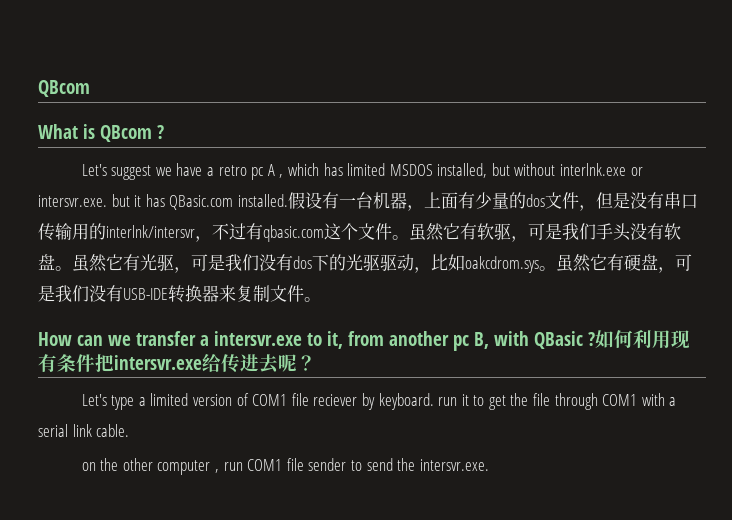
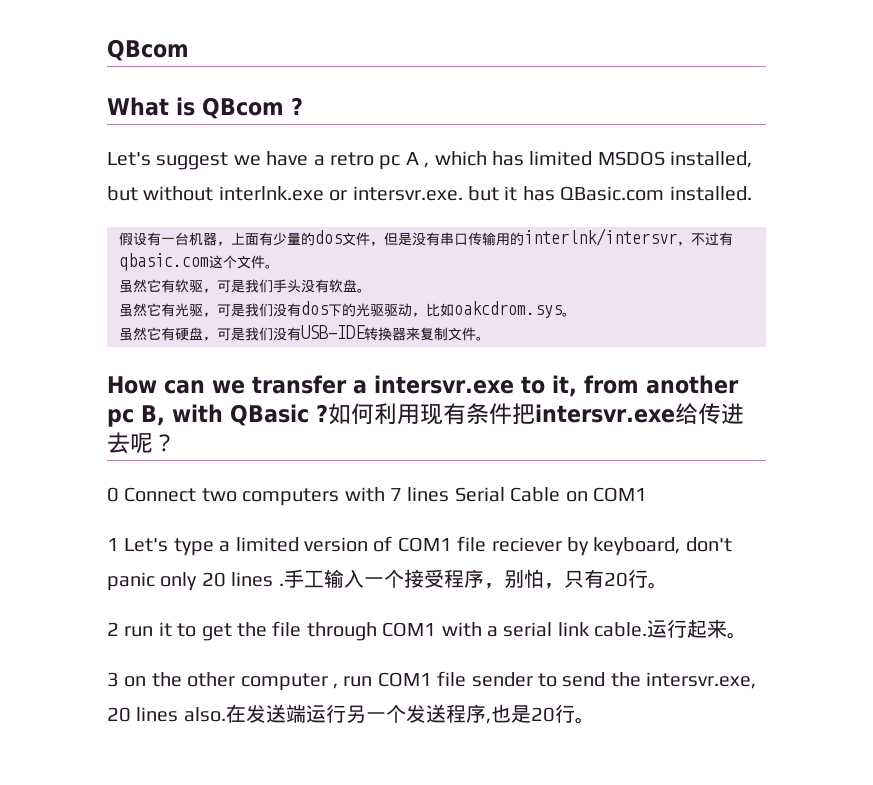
- Let's suggest we have a retro pc A , which has limited MSDOS installed, but without interlnk.exe or intersvr.exe. but it has QBasic.com installed.假设有一台机器，上面有少量的dos文件，但是没有串口传输用的interlnk/intersvr，不过有qbasic.com这个文件。虽然它有软驱，可是我们手头没有软盘。虽然它有光驱，可是我们没有dos下的光驱驱动，比如oakcdrom.sys。虽然它有硬盘，可是我们没有USB-IDE转换器来复制文件。
+ Let's suggest we have a retro pc A , which has limited MSDOS installed, but without interlnk.exe or intersvr.exe. but it has QBasic.com installed.
+ 假设有一台机器，上面有少量的dos文件，但是没有串口传输用的interlnk/intersvr，不过有qbasic.com这个文件。
+ 虽然它有软驱，可是我们手头没有软盘。
+ 虽然它有光驱，可是我们没有dos下的光驱驱动，比如oakcdrom.sys。
+ 虽然它有硬盘，可是我们没有USB-IDE转换器来复制文件。
- Let's type a limited version of COM1 file reciever by keyboard. run it to get the file through COM1 with a serial link cable.
- on the other computer , run COM1 file sender to send the intersvr.exe.
+ 0 Connect two computers with 7 lines Serial Cable on COM1
+ 1 Let's type a limited version of COM1 file reciever by keyboard, don't panic only 20 lines .手工输入一个接受程序，别怕，只有20行。
+ 2 run it to get the file through COM1 with a serial link cable.运行起来。
+ 3 on the other computer , run COM1 file sender to send the intersvr.exe, 20 lines also.在发送端运行另一个发送程序,也是20行。

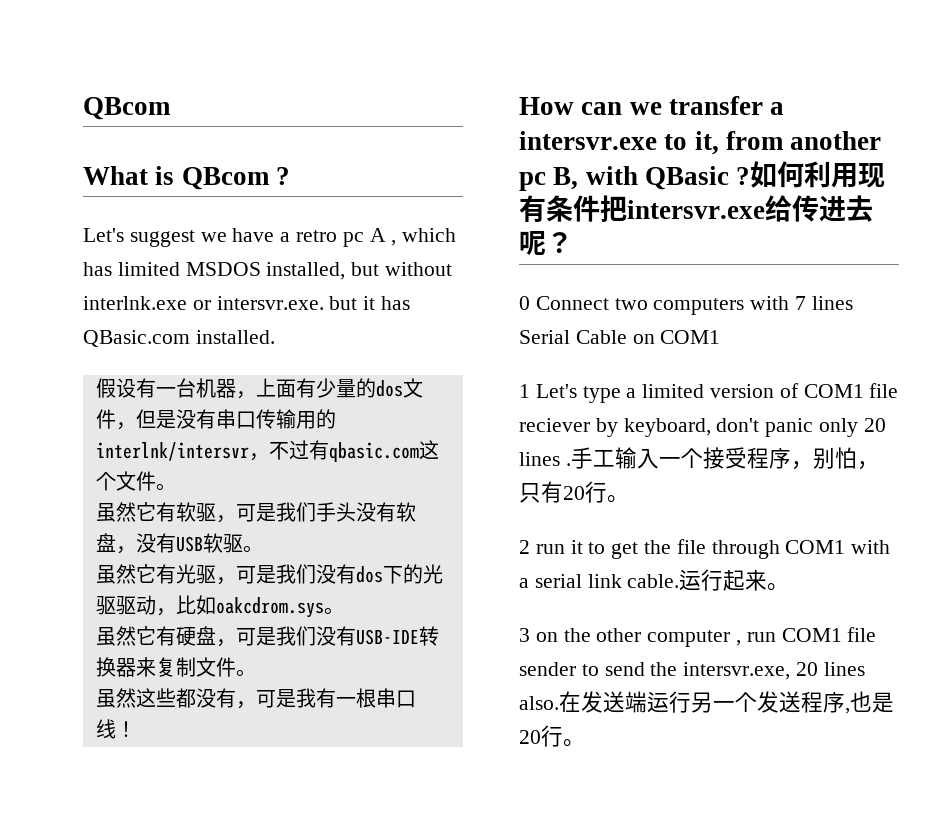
- 虽然它有软驱，可是我们手头没有软盘。
+ 虽然它有软驱，可是我们手头没有软盘，没有USB软驱。
+ 虽然这些都没有，可是我有一根串口线！

